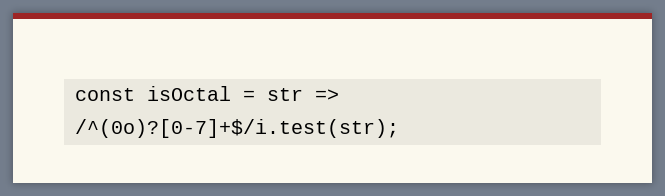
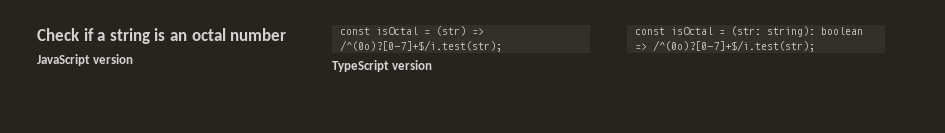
- const isOctal = str => /^(0o)?[0-7]+$/i.test(str);
+ Check if a string is an octal number
+ JavaScript version
+ const isOctal = (str) => /^(0o)?[0-7]+$/i.test(str);
+ TypeScript version
+ const isOctal = (str: string): boolean => /^(0o)?[0-7]+$/i.test(str);

